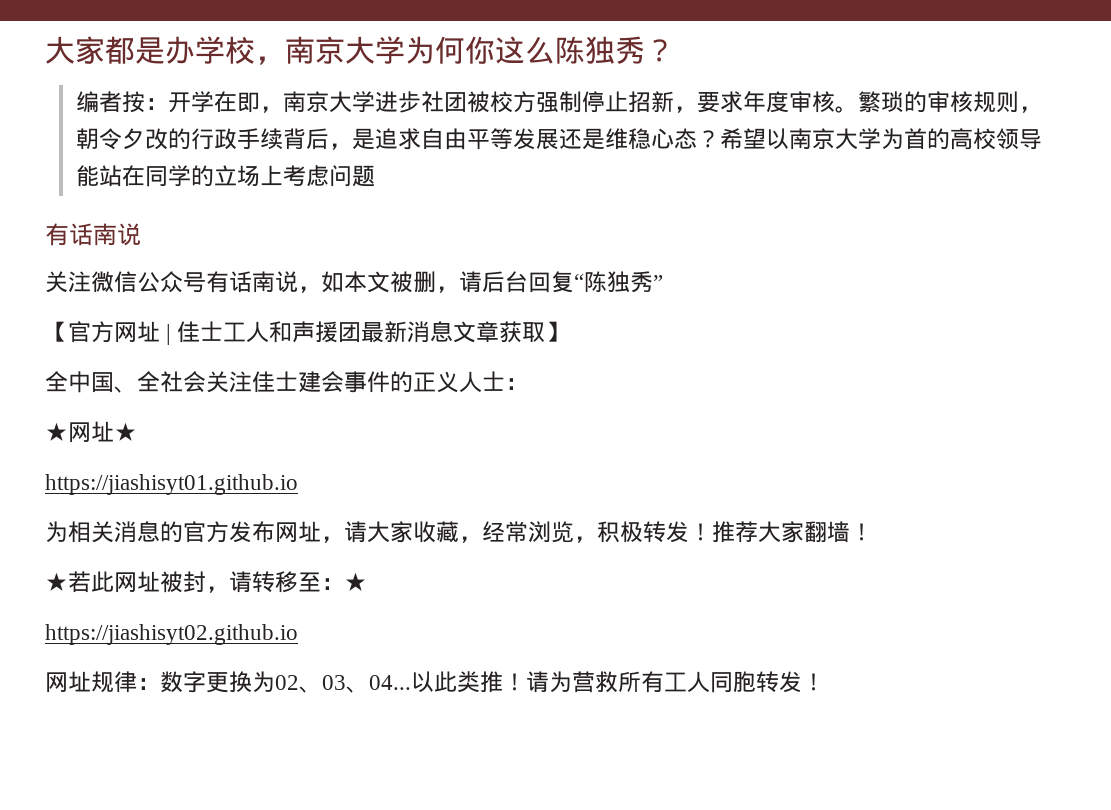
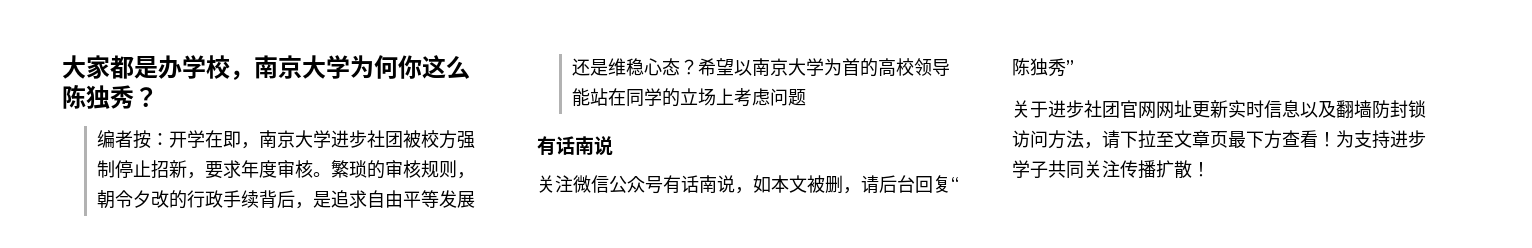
- 【官方网址 | 佳士工人和声援团最新消息文章获取】
- 全中国、全社会关注佳士建会事件的正义人士：
- ★网址★
- https://jiashisyt01.github.io
- 为相关消息的官方发布网址，请大家收藏，经常浏览，积极转发！推荐大家翻墙！
- ★若此网址被封，请转移至：★
- https://jiashisyt02.github.io
- 网址规律：数字更换为02、03、04...以此类推！请为营救所有工人同胞转发！
+ 关于进步社团官网网址更新实时信息以及翻墙防封锁访问方法，请下拉至文章页最下方查看！为支持进步学子共同关注传播扩散！

